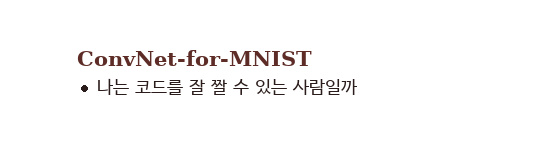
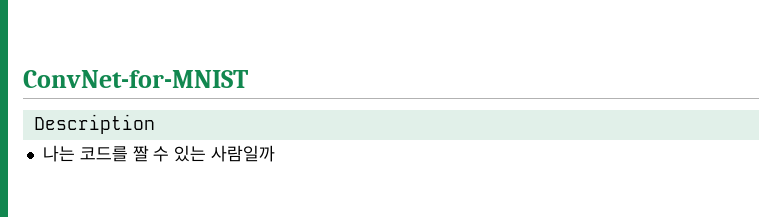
+ Description
- 나는 코드를 잘 짤 수 있는 사람일까
+ 나는 코드를 짤 수 있는 사람일까

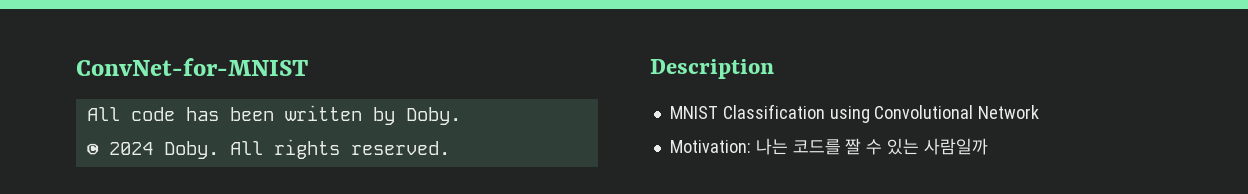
+ All code has been written by Doby.
+ © 2024 Doby. All rights reserved.
  Description
- 나는 코드를 짤 수 있는 사람일까
+ MNIST Classification using Convolutional Network
+ Motivation: 나는 코드를 짤 수 있는 사람일까

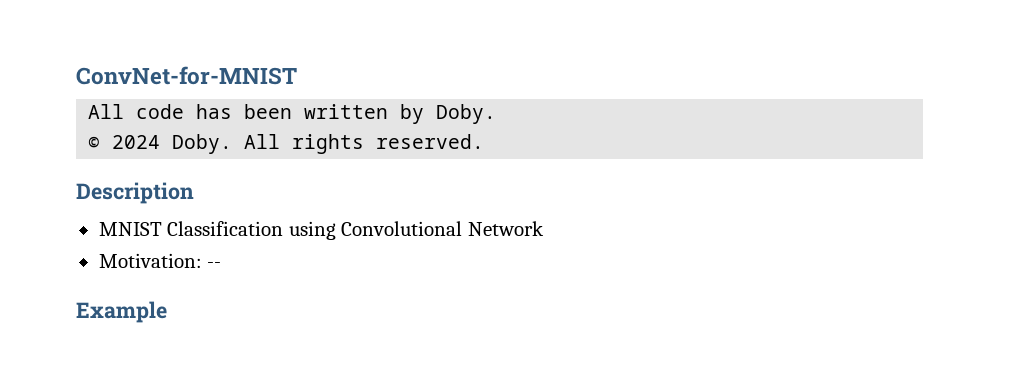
- Motivation: 나는 코드를 짤 수 있는 사람일까
+ Motivation: --
+ Example

